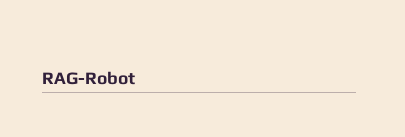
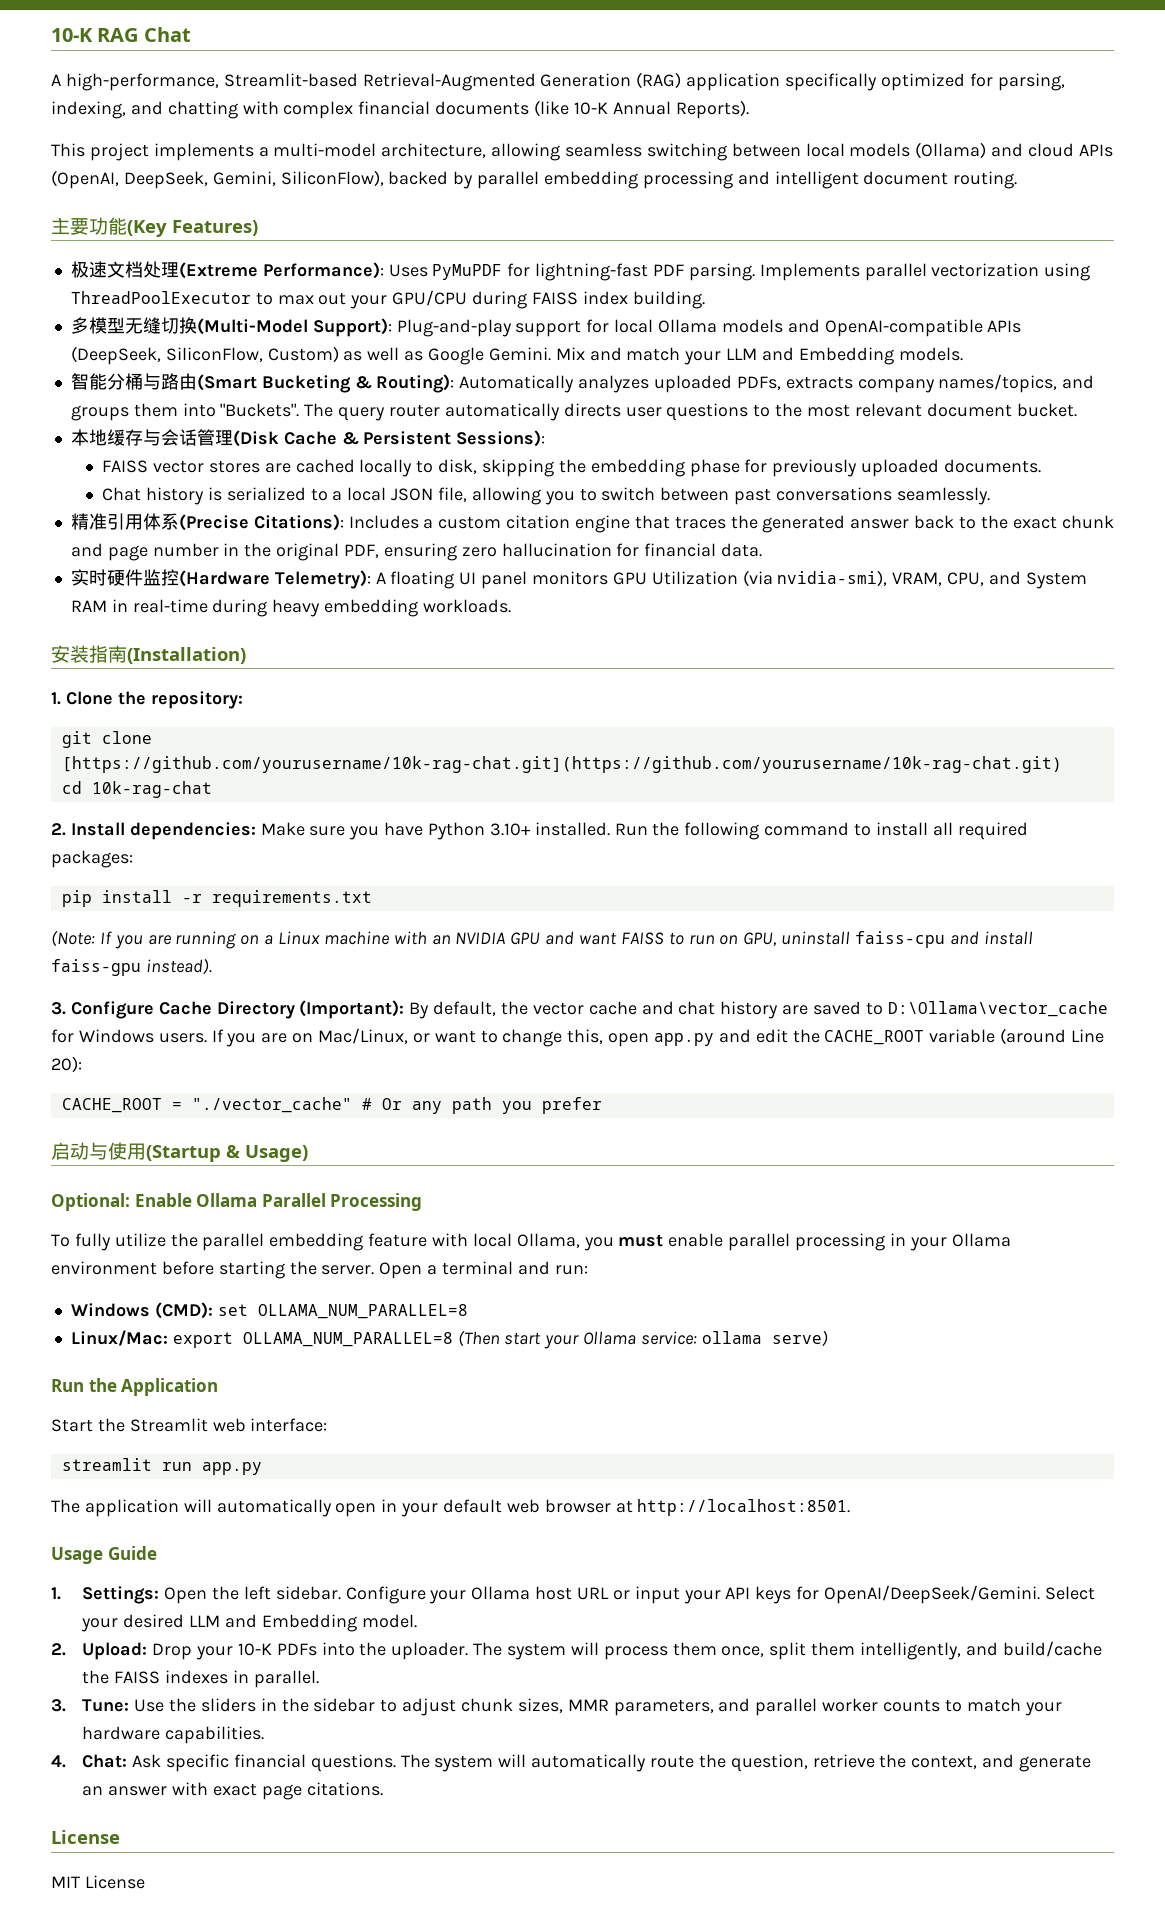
- RAG-Robot
+ 10-K RAG Chat
+ A high-performance, Streamlit-based Retrieval-Augmented Generation (RAG) application specifically optimized for parsing, indexing, and chatting with complex financial documents (like 10-K Annual Reports).
+ This project implements a multi-model architecture, allowing seamless switching between local models (Ollama) and cloud APIs (OpenAI, DeepSeek, Gemini, SiliconFlow), backed by parallel embedding processing and intelligent document routing.
+ 主要功能(Key Features)
+ 极速文档处理(Extreme Performance): Uses PyMuPDF for lightning-fast PDF parsing. Implements parallel vectorization using ThreadPoolExecutor to max out your GPU/CPU during FAISS index building.
+ 多模型无缝切换(Multi-Model Support): Plug-and-play support for local Ollama models and OpenAI-compatible APIs (DeepSeek, SiliconFlow, Custom) as well as Google Gemini. Mix and match your LLM and Embedding models.
+ 智能分桶与路由(Smart Bucketing & Routing): Automatically analyzes uploaded PDFs, extracts company names/topics, and groups them into "Buckets". The query router automatically directs user questions to the most relevant document bucket.
+ 本地缓存与会话管理(Disk Cache & Persistent Sessions):
+ FAISS vector stores are cached locally to disk, skipping the embedding phase for previously uploaded documents.
+ Chat history is serialized to a local JSON file, allowing you to switch between past conversations seamlessly.
+ 精准引用体系(Precise Citations): Includes a custom citation engine that traces the generated answer back to the exact chunk and page number in the original PDF, ensuring zero hallucination for financial data.
+ 实时硬件监控(Hardware Telemetry): A floating UI panel monitors GPU Utilization (via nvidia-smi), VRAM, CPU, and System RAM in real-time during heavy embedding workloads.
+ 安装指南(Installation)
+ 1. Clone the repository:
+ git clone [https://github.com/yourusername/10k-rag-chat.git](https://github.com/yourusername/10k-rag-chat.git)
+ cd 10k-rag-chat
+ 2. Install dependencies: Make sure you have Python 3.10+ installed. Run the following command to install all required packages:
+ pip install -r requirements.txt
+ (Note: If you are running on a Linux machine with an NVIDIA GPU and want FAISS to run on GPU, uninstall faiss-cpu and install faiss-gpu instead).
+ 3. Configure Cache Directory (Important): By default, the vector cache and chat history are saved to D:\Ollama\vector_cache for Windows users. If you are on Mac/Linux, or want to change this, open app.py and edit the CACHE_ROOT variable (around Line 20):
+ CACHE_ROOT = "./vector_cache" # Or any path you prefer
+ 启动与使用(Startup & Usage)
+ Optional: Enable Ollama Parallel Processing
+ To fully utilize the parallel embedding feature with local Ollama, you must enable parallel processing in your Ollama environment before starting the server. Open a terminal and run:
+ Windows (CMD): set OLLAMA_NUM_PARALLEL=8
+ Linux/Mac: export OLLAMA_NUM_PARALLEL=8 (Then start your Ollama service: ollama serve)
+ Run the Application
+ Start the Streamlit web interface:
+ streamlit run app.py
+ The application will automatically open in your default web browser at http://localhost:8501.
+ Usage Guide
+ 1. Settings: Open the left sidebar. Configure your Ollama host URL or input your API keys for OpenAI/DeepSeek/Gemini. Select your desired LLM and Embedding model.
+ 2. Upload: Drop your 10-K PDFs into the uploader. The system will process them once, split them intelligently, and build/cache the FAISS indexes in parallel.
+ 3. Tune: Use the sliders in the sidebar to adjust chunk sizes, MMR parameters, and parallel worker counts to match your hardware capabilities.
+ 4. Chat: Ask specific financial questions. The system will automatically route the question, retrieve the context, and generate an answer with exact page citations.
+ License
+ MIT License

